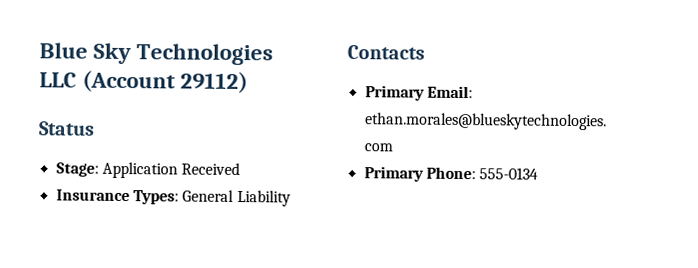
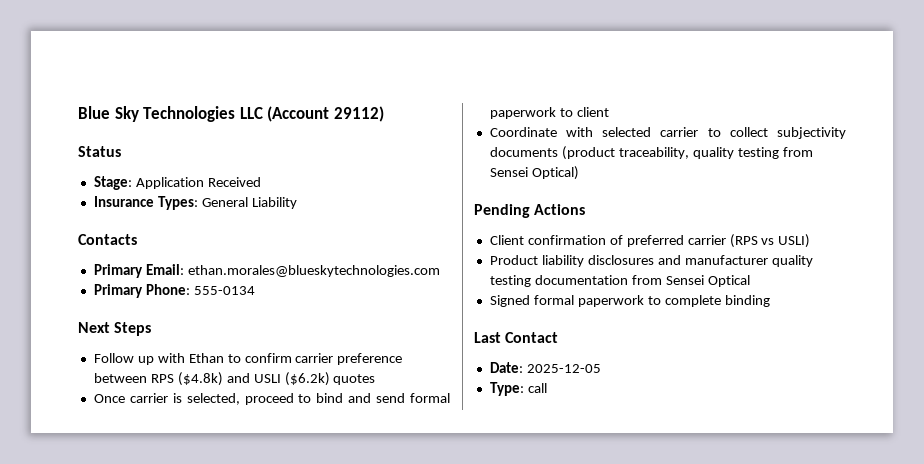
+ Next Steps
+ Follow up with Ethan to confirm carrier preference between RPS ($4.8k) and USLI ($6.2k) quotes
+ Once carrier is selected, proceed to bind and send formal paperwork to client
+ Coordinate with selected carrier to collect subjectivity documents (product traceability, quality testing from Sensei Optical)
+ Pending Actions
+ Client confirmation of preferred carrier (RPS vs USLI)
+ Product liability disclosures and manufacturer quality testing documentation from Sensei Optical
+ Signed formal paperwork to complete binding
+ Last Contact
+ Date: 2025-12-05
+ Type: call

